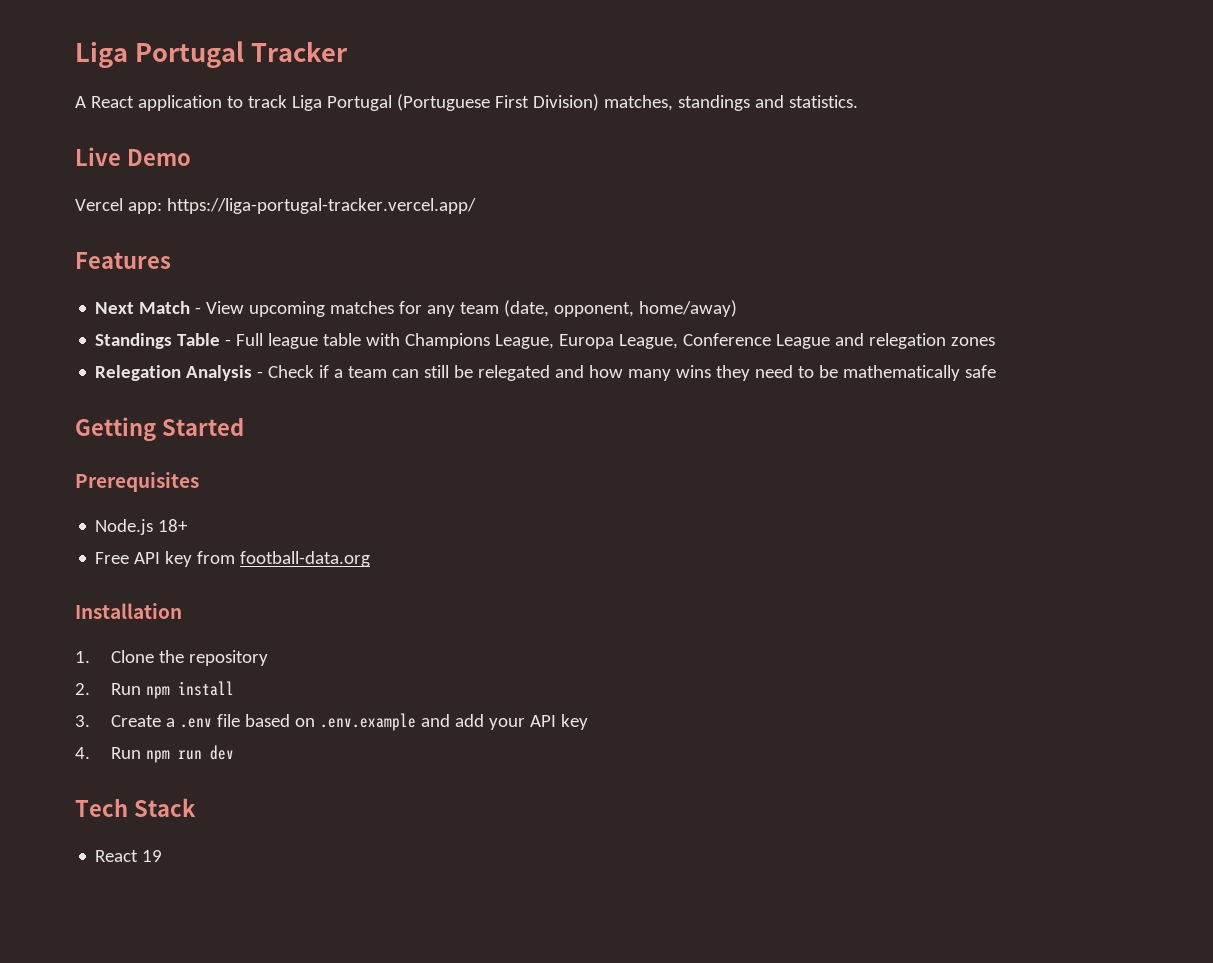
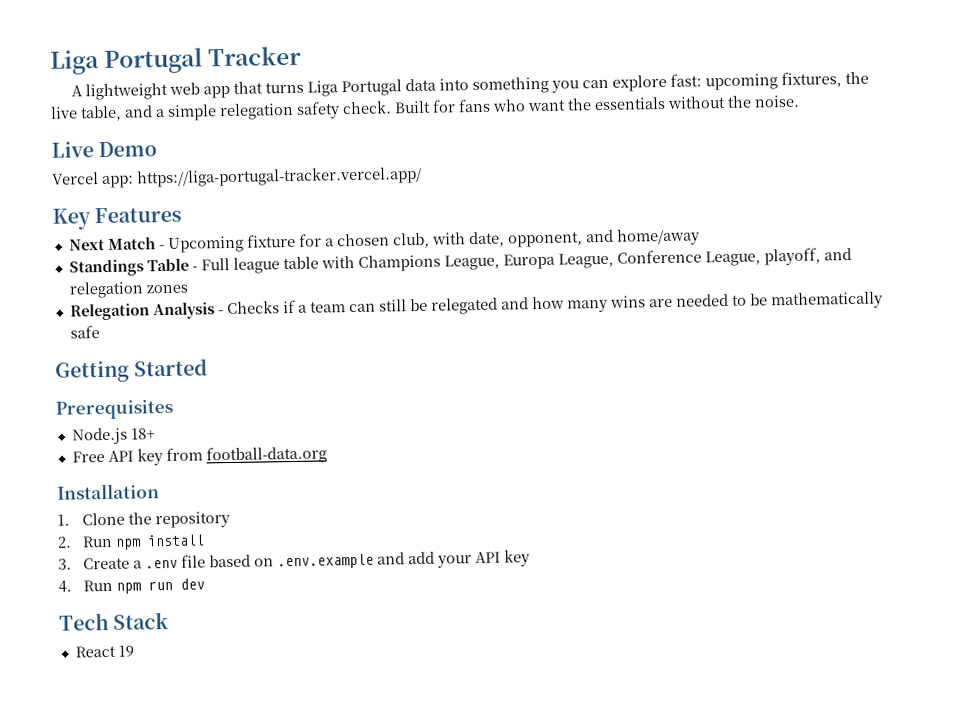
- A React application to track Liga Portugal (Portuguese First Division) matches, standings and statistics.
+ A lightweight web app that turns Liga Portugal data into something you can explore fast: upcoming fixtures, the live table, and a simple relegation safety check. Built for fans who want the essentials without the noise.
- Features
+ Key Features
- Next Match - View upcoming matches for any team (date, opponent, home/away)
+ Next Match - Upcoming fixture for a chosen club, with date, opponent, and home/away
- Standings Table - Full league table with Champions League, Europa League, Conference League and relegation zones
+ Standings Table - Full league table with Champions League, Europa League, Conference League, playoff, and relegation zones
- Relegation Analysis - Check if a team can still be relegated and how many wins they need to be mathematically safe
+ Relegation Analysis - Checks if a team can still be relegated and how many wins are needed to be mathematically safe

